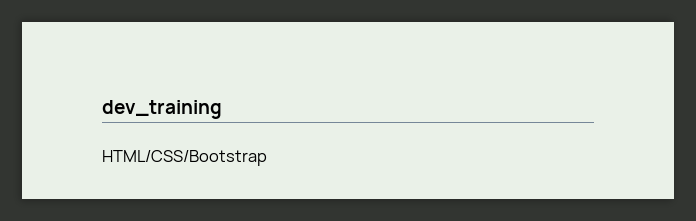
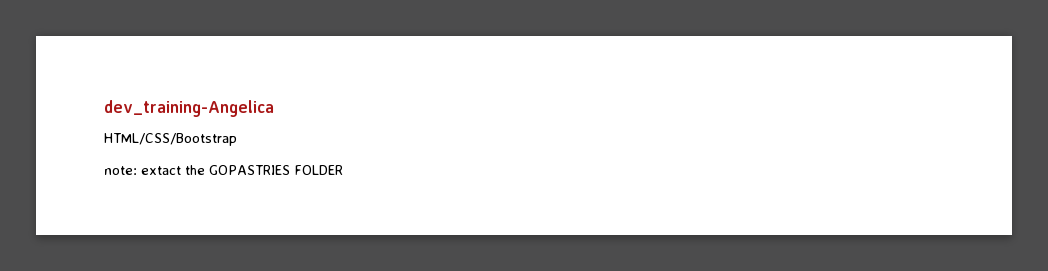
- dev_training
+ dev_training-Angelica
+ note: extact the GOPASTRIES FOLDER

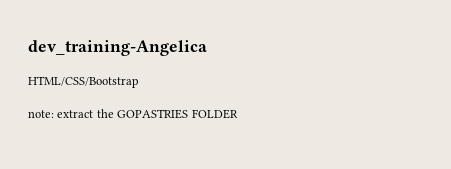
- note: extact the GOPASTRIES FOLDER
+ note: extract the GOPASTRIES FOLDER

